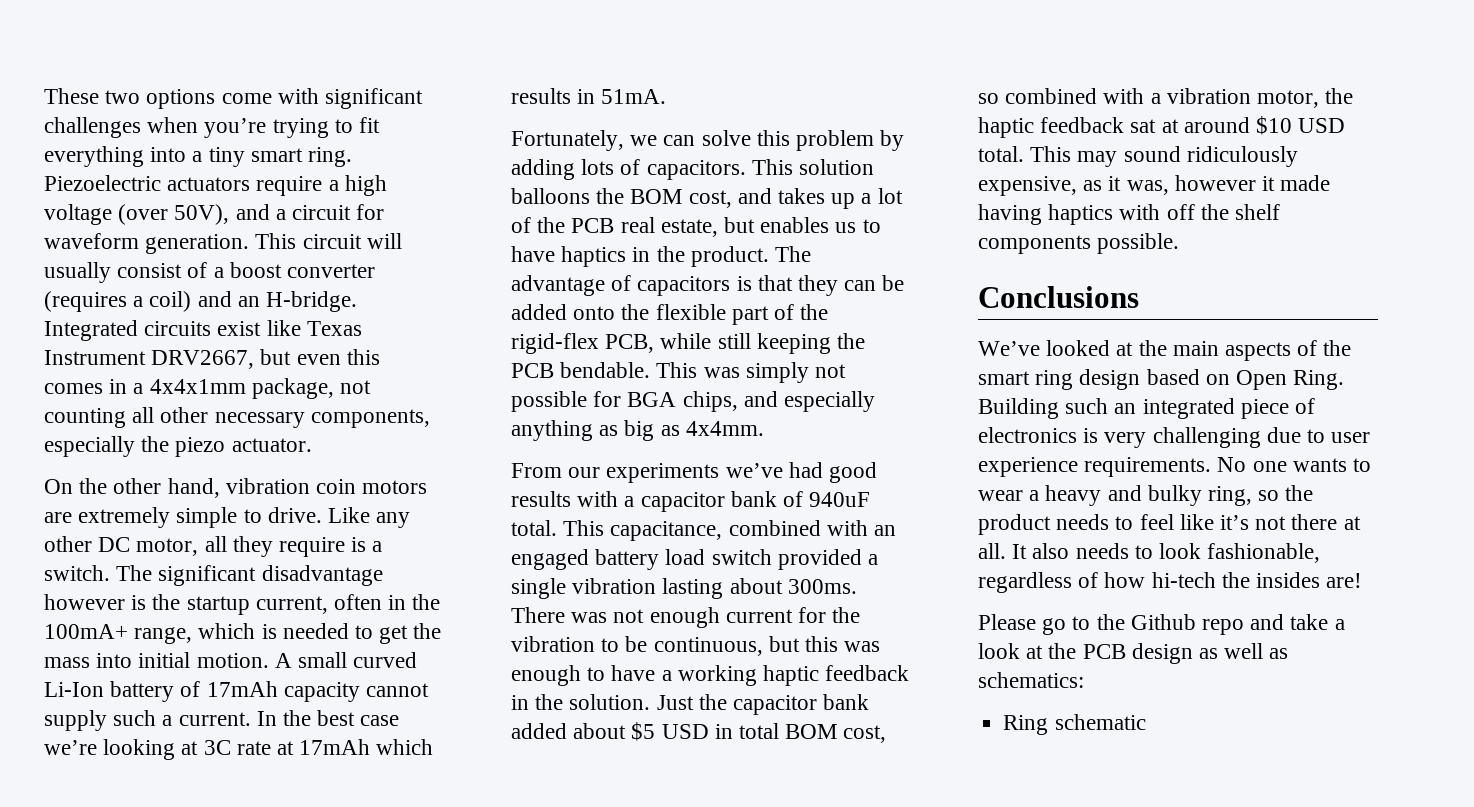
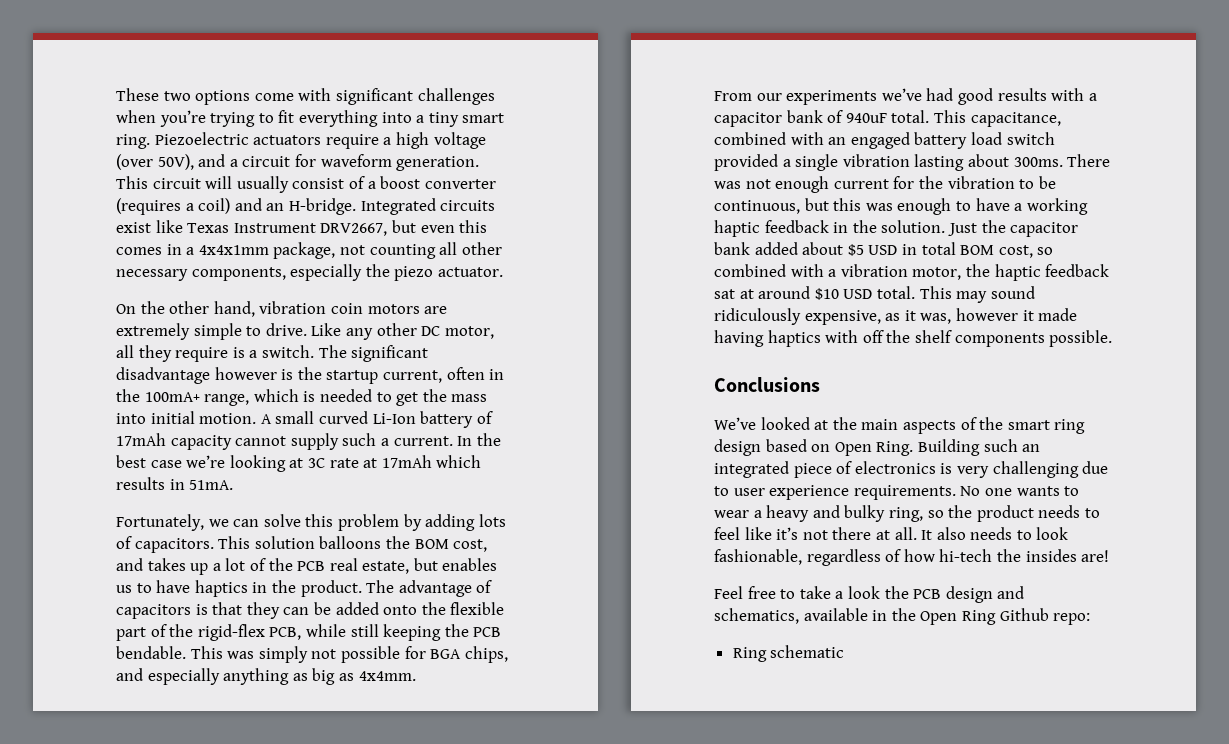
- Please go to the Github repo and take a look at the PCB design as well as schematics:
+ Feel free to take a look the PCB design and schematics, available in the Open Ring Github repo:

